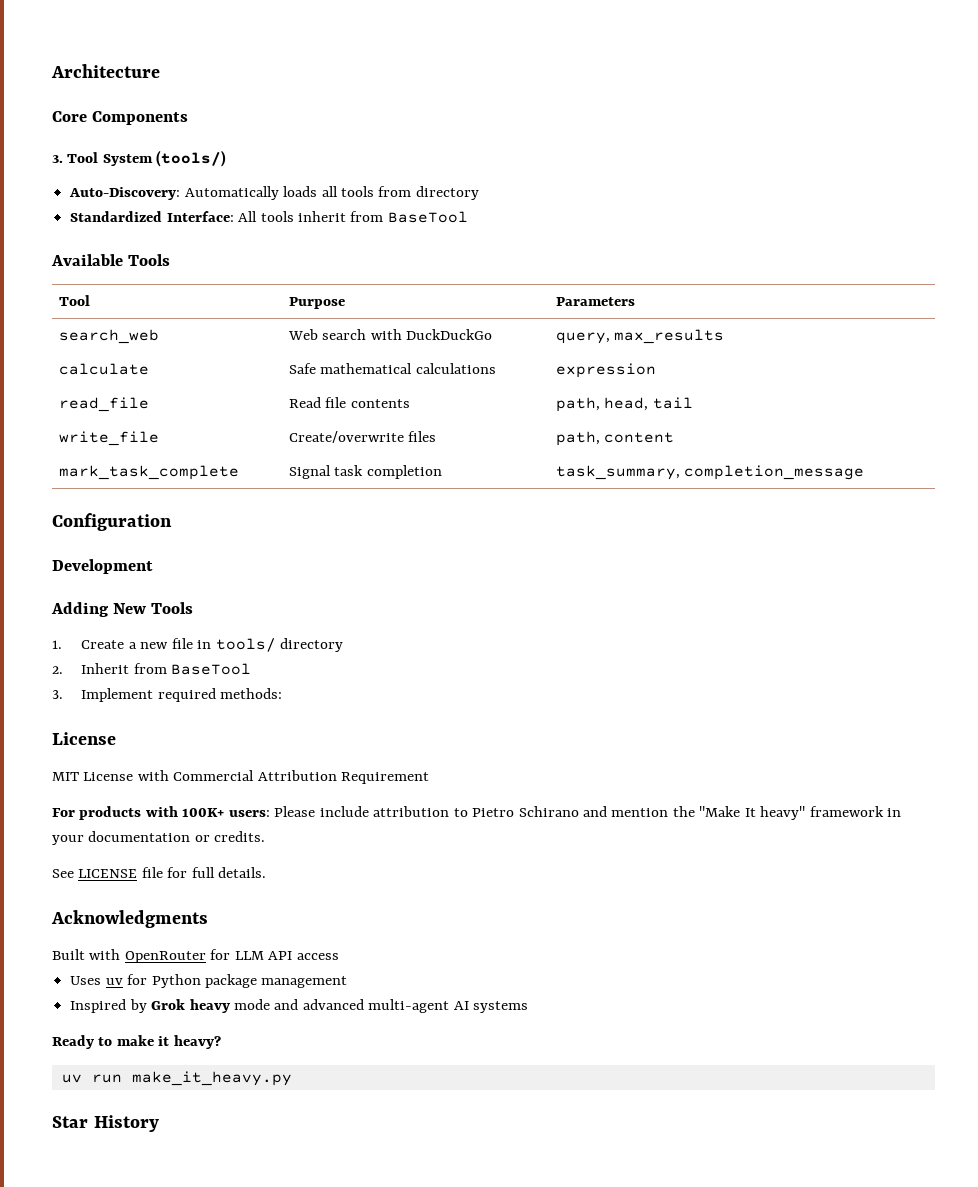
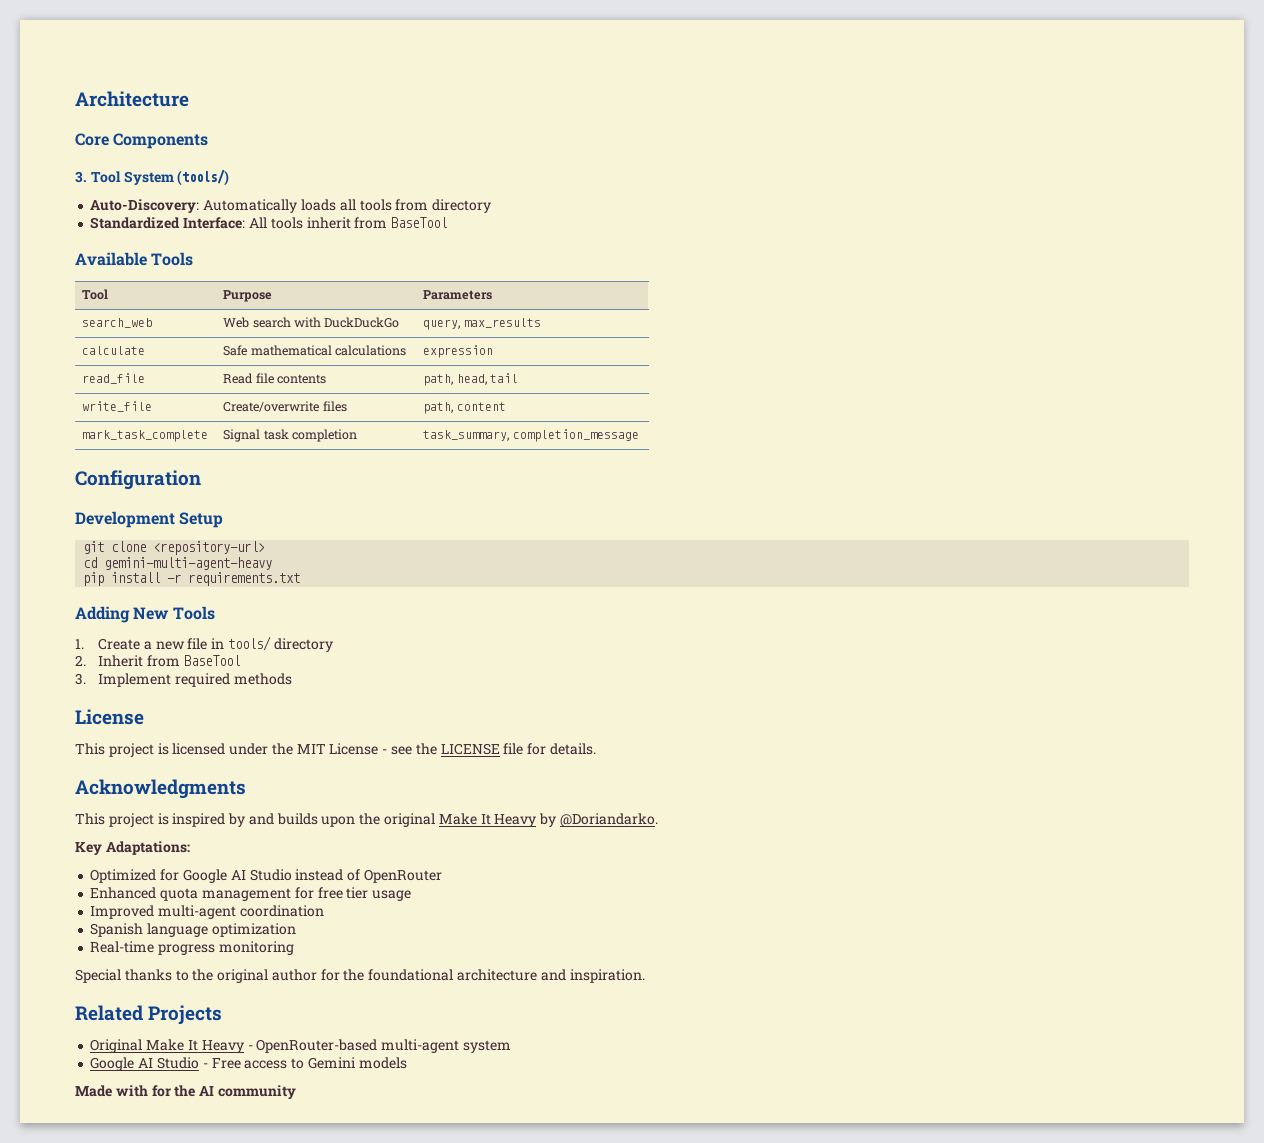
- Development
+ Development Setup
+ git clone <repository-url>
+ cd gemini-multi-agent-heavy
+ pip install -r requirements.txt
- 3. Implement required methods:
+ 3. Implement required methods
- MIT License with Commercial Attribution Requirement
- For products with 100K+ users: Please include attribution to Pietro Schirano and mention the "Make It heavy" framework in your documentation or credits.
- See LICENSE file for full details.
+ This project is licensed under the MIT License - see the LICENSE file for details.
- Built with OpenRouter for LLM API access
- Uses uv for Python package management
- Inspired by Grok heavy mode and advanced multi-agent AI systems
- Ready to make it heavy?
- uv run make_it_heavy.py
- Star History
+ This project is inspired by and builds upon the original Make It Heavy by @Doriandarko.
+ Key Adaptations:
+ Optimized for Google AI Studio instead of OpenRouter
+ Enhanced quota management for free tier usage
+ Improved multi-agent coordination
+ Spanish language optimization
+ Real-time progress monitoring
+ Special thanks to the original author for the foundational architecture and inspiration.
+ Related Projects
+ Original Make It Heavy - OpenRouter-based multi-agent system
+ Google AI Studio - Free access to Gemini models
+ Made with for the AI community

